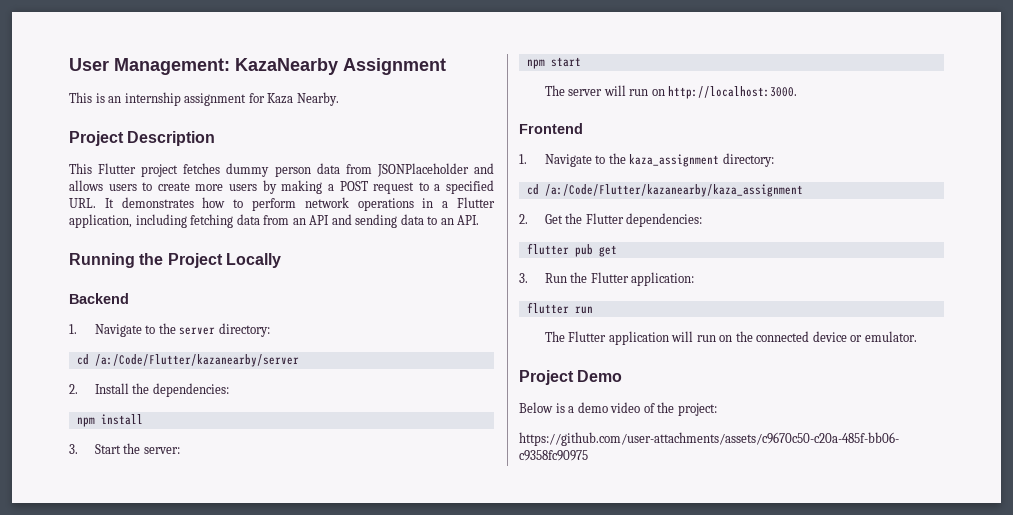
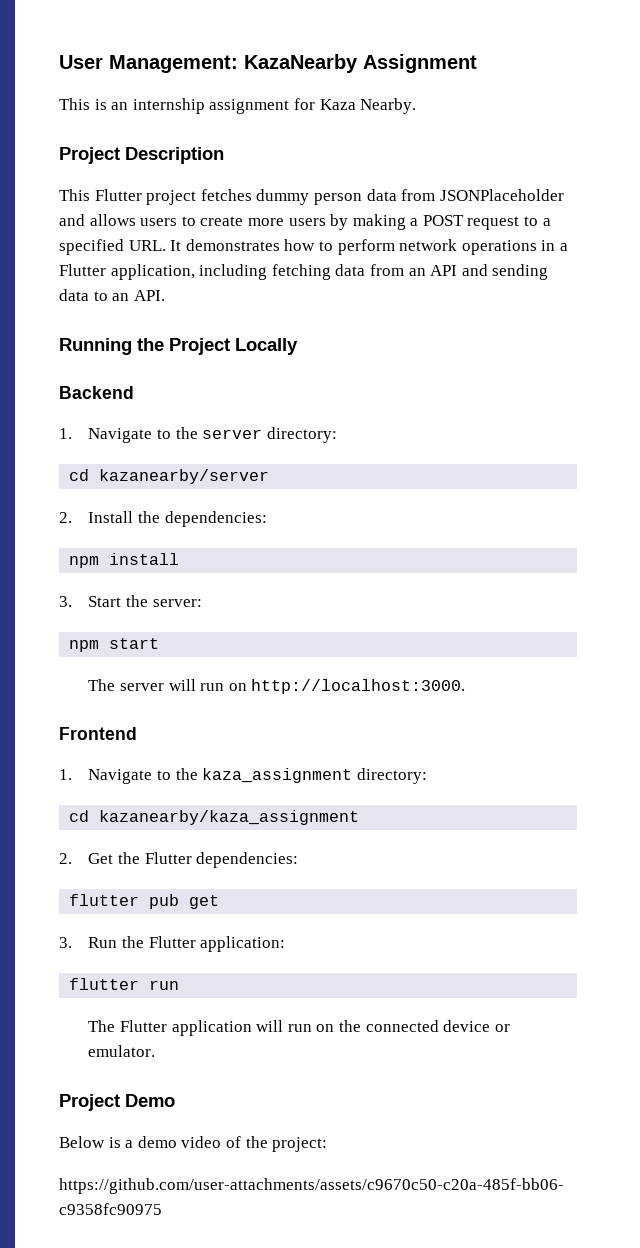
- cd /a:/Code/Flutter/kazanearby/server
+ cd kazanearby/server
- cd /a:/Code/Flutter/kazanearby/kaza_assignment
+ cd kazanearby/kaza_assignment

